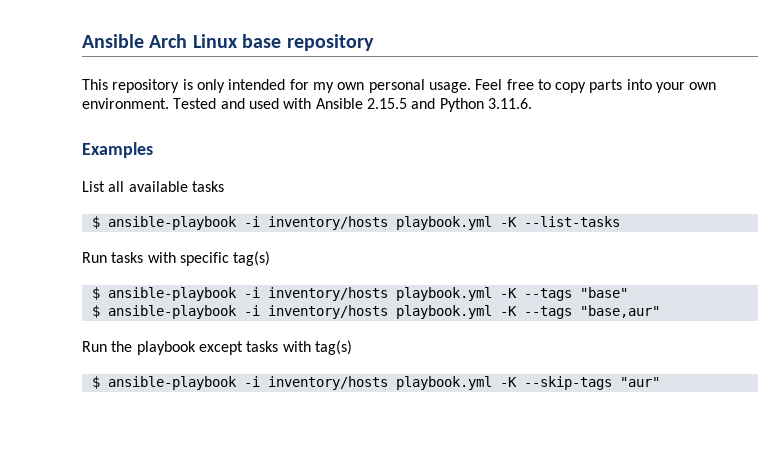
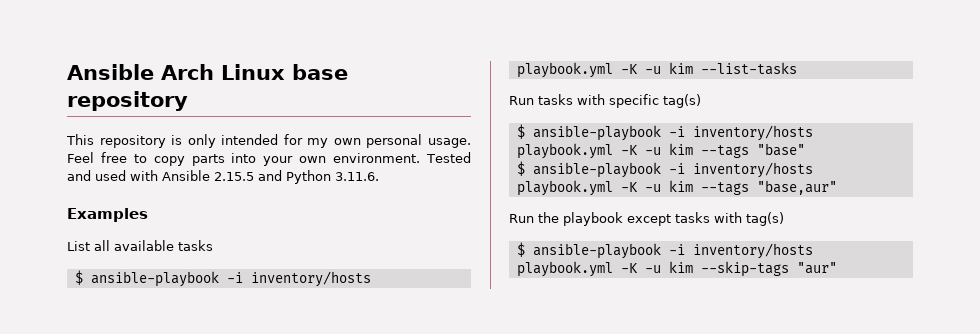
- $ ansible-playbook -i inventory/hosts playbook.yml -K --list-tasks
+ $ ansible-playbook -i inventory/hosts playbook.yml -K -u kim --list-tasks
- $ ansible-playbook -i inventory/hosts playbook.yml -K --tags "base"
+ $ ansible-playbook -i inventory/hosts playbook.yml -K -u kim --tags "base"
- $ ansible-playbook -i inventory/hosts playbook.yml -K --tags "base,aur"
+ $ ansible-playbook -i inventory/hosts playbook.yml -K -u kim --tags "base,aur"
- $ ansible-playbook -i inventory/hosts playbook.yml -K --skip-tags "aur"
+ $ ansible-playbook -i inventory/hosts playbook.yml -K -u kim --skip-tags "aur"

